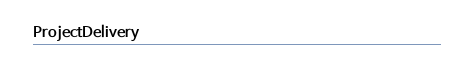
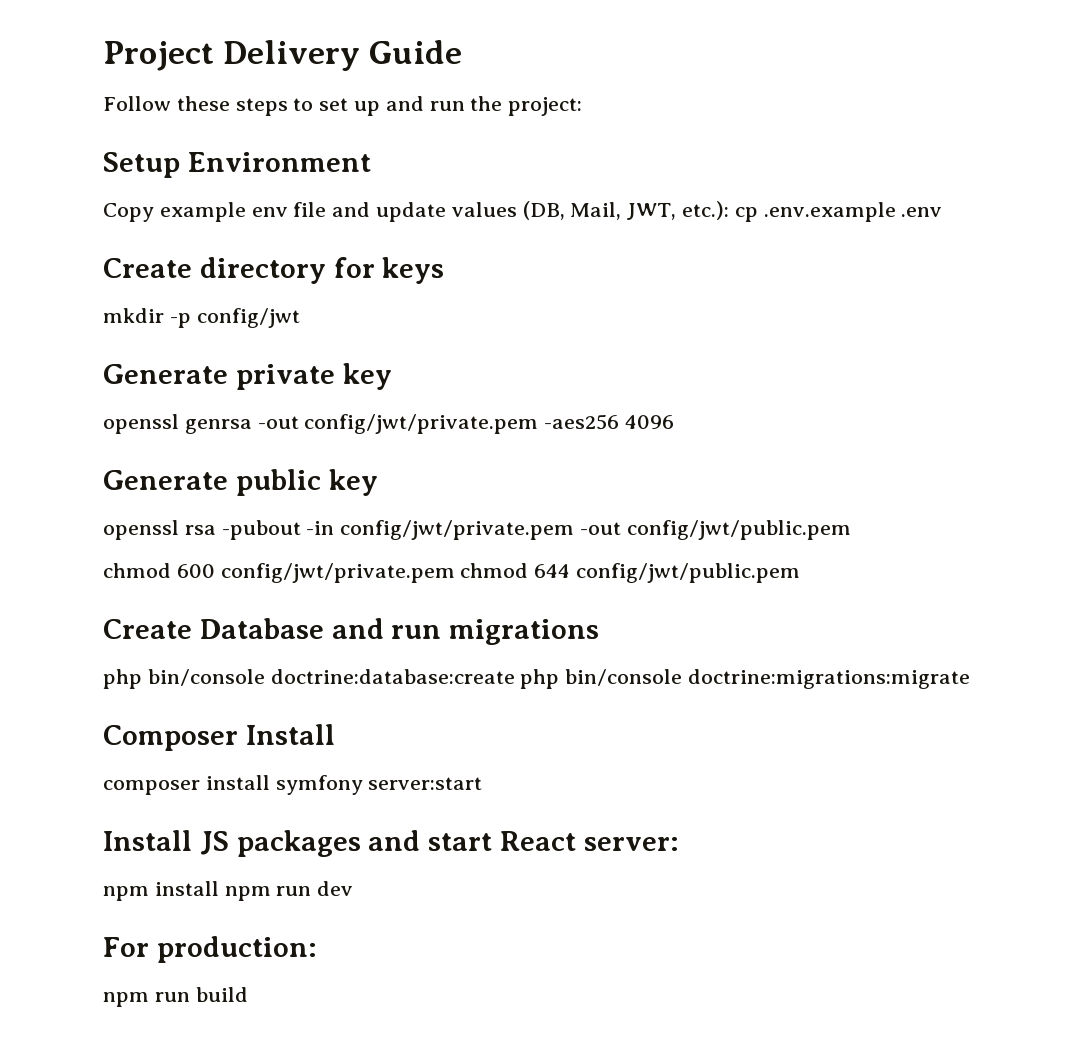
- ProjectDelivery
+ Project Delivery Guide
+ Follow these steps to set up and run the project:
+ Setup Environment
+ Copy example env file and update values (DB, Mail, JWT, etc.): cp .env.example .env
+ Create directory for keys
+ mkdir -p config/jwt
+ Generate private key
+ openssl genrsa -out config/jwt/private.pem -aes256 4096
+ Generate public key
+ openssl rsa -pubout -in config/jwt/private.pem -out config/jwt/public.pem
+ chmod 600 config/jwt/private.pem chmod 644 config/jwt/public.pem
+ Create Database and run migrations
+ php bin/console doctrine:database:create php bin/console doctrine:migrations:migrate
+ Composer Install
+ composer install symfony server:start
+ Install JS packages and start React server:
+ npm install npm run dev
+ For production:
+ npm run build

